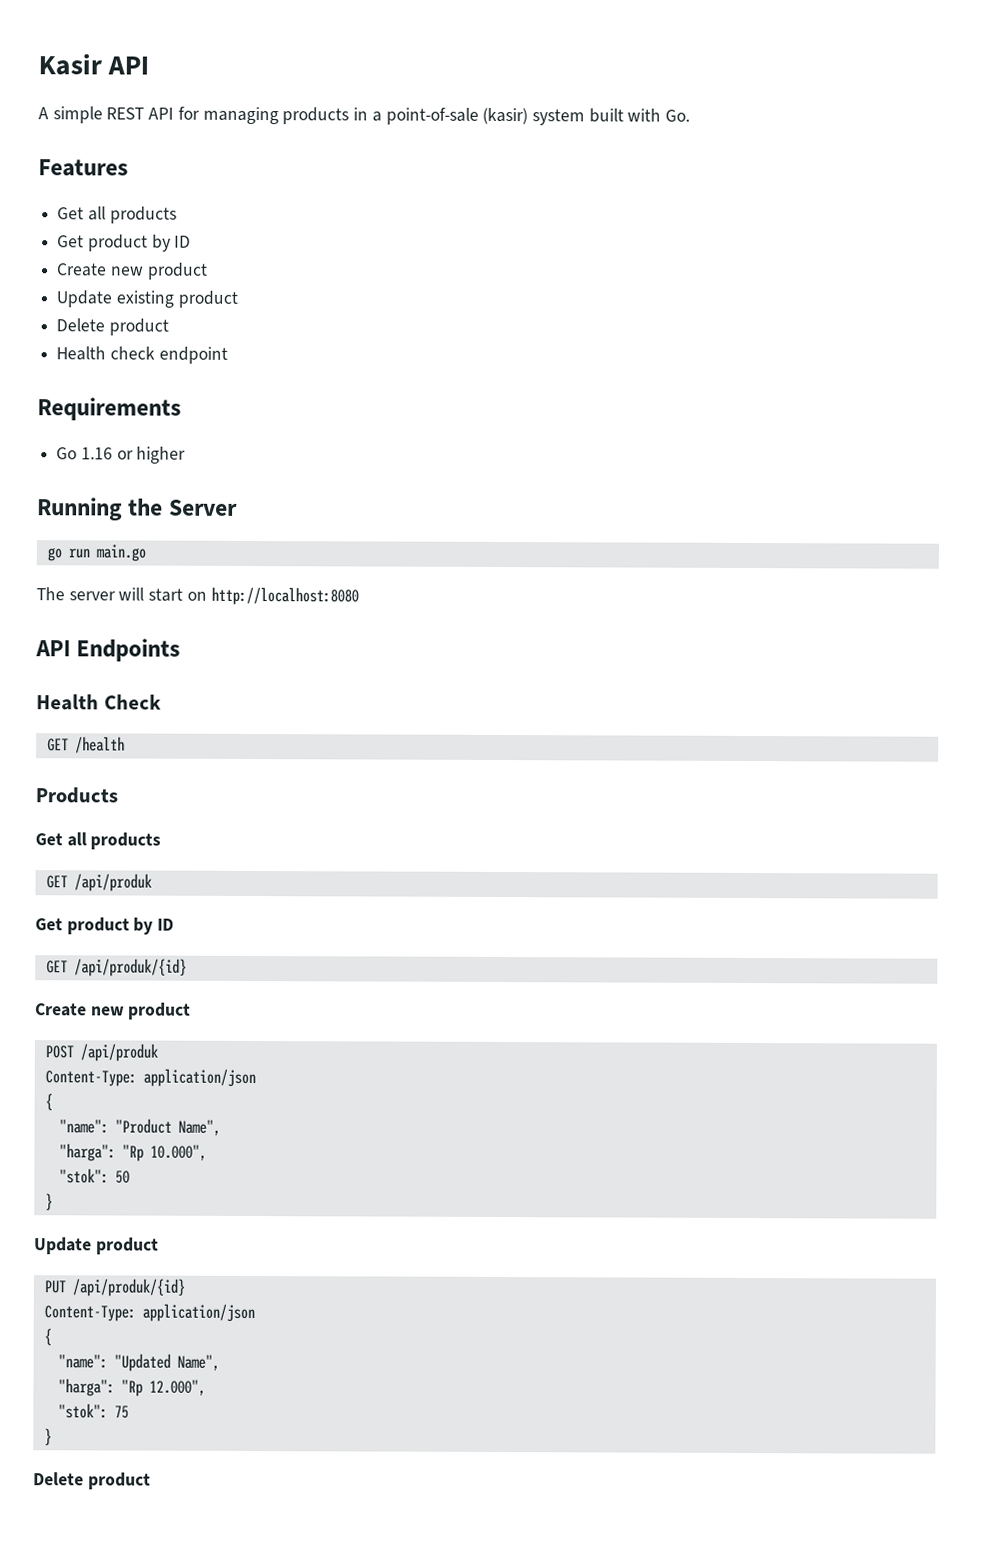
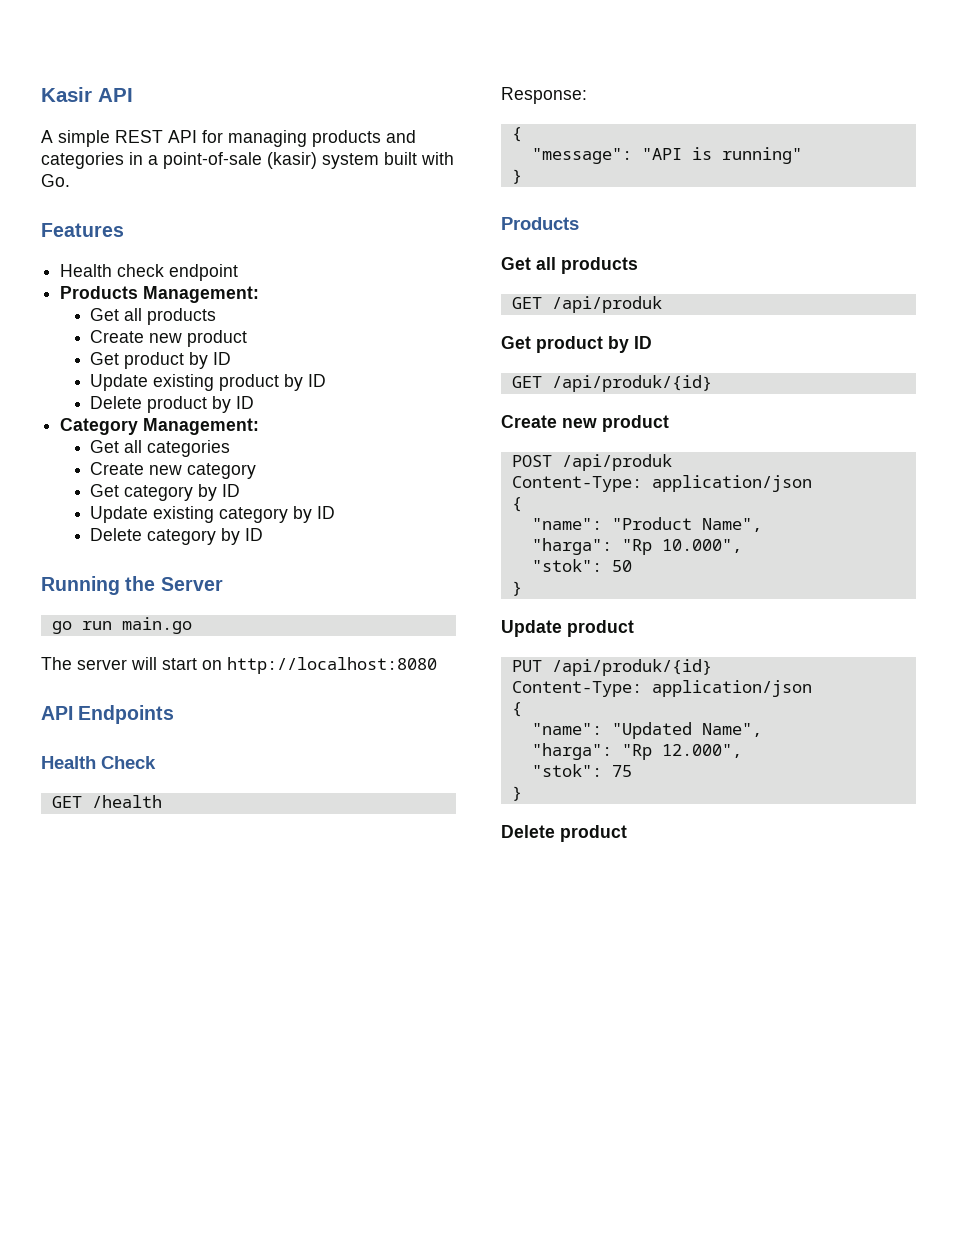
- A simple REST API for managing products in a point-of-sale (kasir) system built with Go.
+ A simple REST API for managing products and categories in a point-of-sale (kasir) system built with Go.
  Features
+ Health check endpoint
+ Products Management:
  Get all products
+ Create new product
  Get product by ID
- Create new product
- Update existing product
- Delete product
- Health check endpoint
- Requirements
- Go 1.16 or higher
+ Update existing product by ID
+ Delete product by ID
+ Category Management:
+ Get all categories
+ Create new category
+ Get category by ID
+ Update existing category by ID
+ Delete category by ID
+ Response:
+ {
+ "message": "API is running"
+ }

